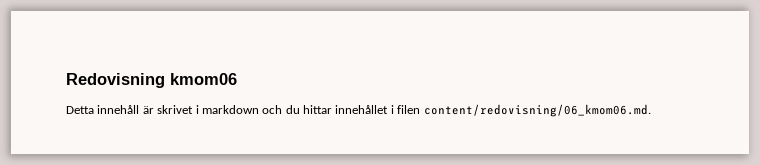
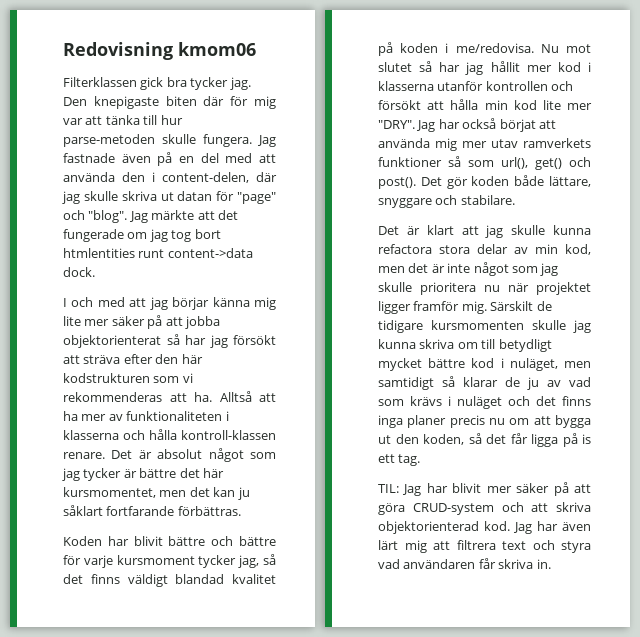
- Detta innehåll är skrivet i markdown och du hittar innehållet i filen content/redovisning/06_kmom06.md.
+ Filterklassen gick bra tycker jag. Den knepigaste biten där för mig var att tänka till hur parse-metoden skulle fungera. Jag fastnade även på en del med att använda den i content-delen, där jag skulle skriva ut datan för "page" och "blog". Jag märkte att det fungerade om jag tog bort htmlentities runt content->data dock.
+ I och med att jag börjar känna mig lite mer säker på att jobba objektorienterat så har jag försökt att sträva efter den här kodstrukturen som vi rekommenderas att ha. Alltså att ha mer av funktionaliteten i klasserna och hålla kontroll-klassen renare. Det är absolut något som jag tycker är bättre det här kursmomentet, men det kan ju såklart fortfarande förbättras.
+ Koden har blivit bättre och bättre för varje kursmoment tycker jag, så det finns väldigt blandad kvalitet på koden i me/redovisa. Nu mot slutet så har jag hållit mer kod i klasserna utanför kontrollen och försökt att hålla min kod lite mer "DRY". Jag har också börjat att använda mig mer utav ramverkets funktioner så som url(), get() och post(). Det gör koden både lättare, snyggare och stabilare.
+ Det är klart att jag skulle kunna refactora stora delar av min kod, men det är inte något som jag skulle prioritera nu när projektet ligger framför mig. Särskilt de tidigare kursmomenten skulle jag kunna skriva om till betydligt mycket bättre kod i nuläget, men samtidigt så klarar de ju av vad som krävs i nuläget och det finns inga planer precis nu om att bygga ut den koden, så det får ligga på is ett tag.
+ TIL: Jag har blivit mer säker på att göra CRUD-system och att skriva objektorienterad kod. Jag har även lärt mig att filtrera text och styra vad användaren får skriva in.

